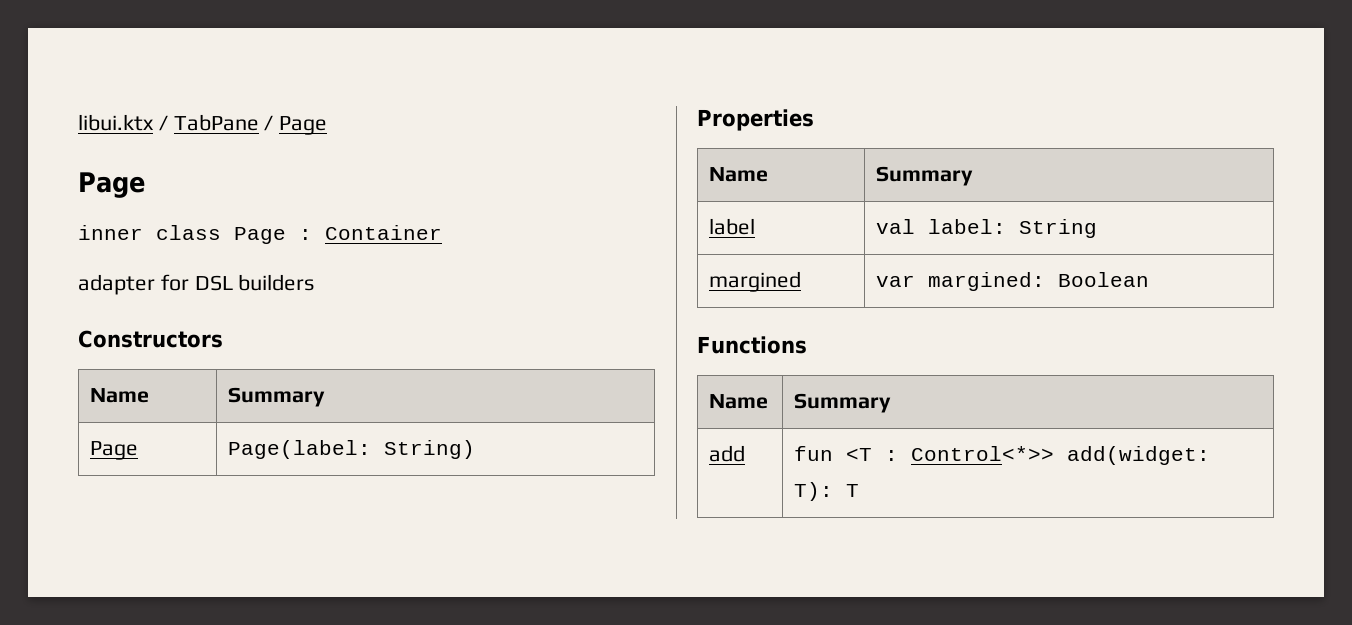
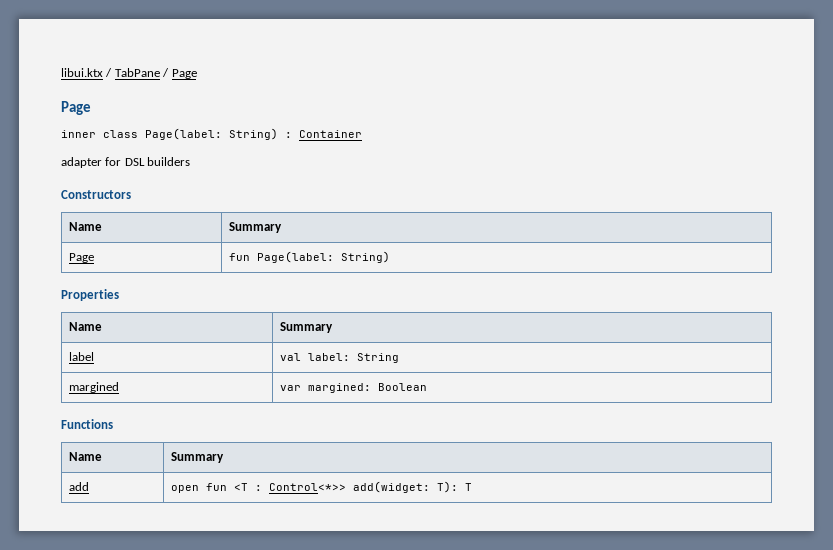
- inner class Page : Container
+ inner class Page(label: String) : Container
- Page | Page(label: String)
+ Page | fun Page(label: String)
- add | fun <T : Control<*>> add(widget: T): T
+ add | open fun <T : Control<*>> add(widget: T): T

